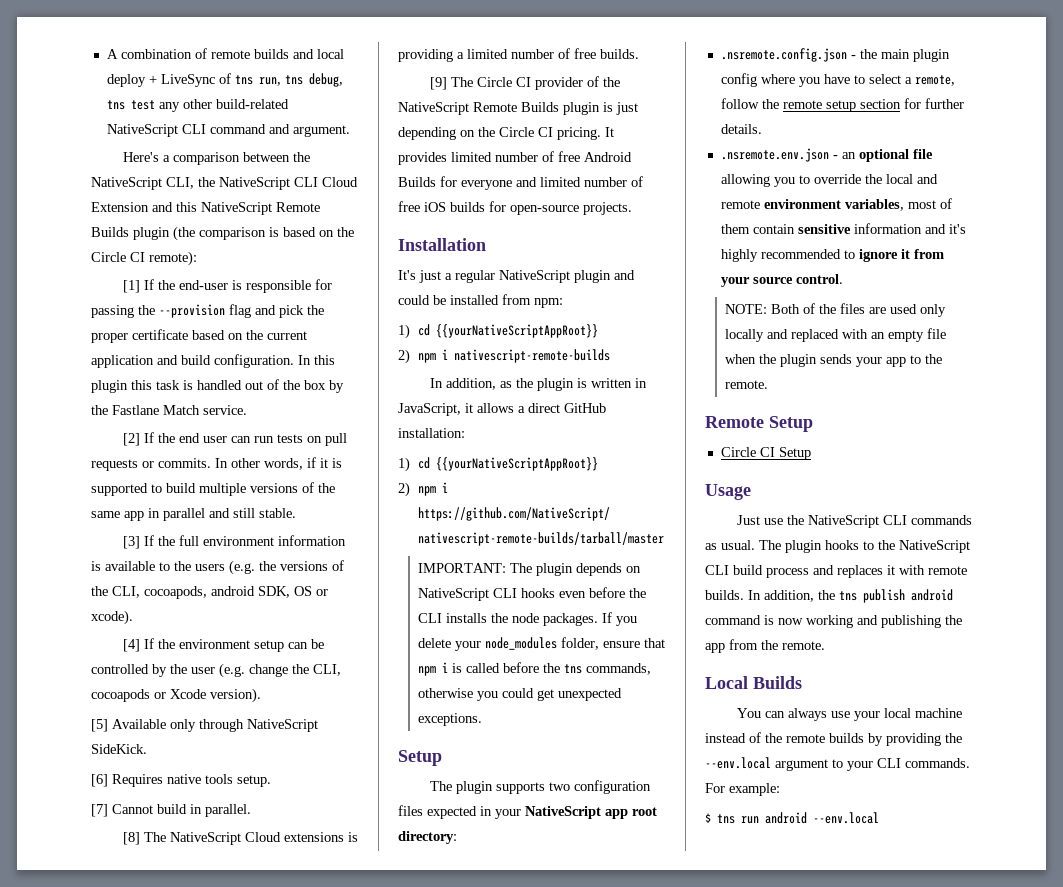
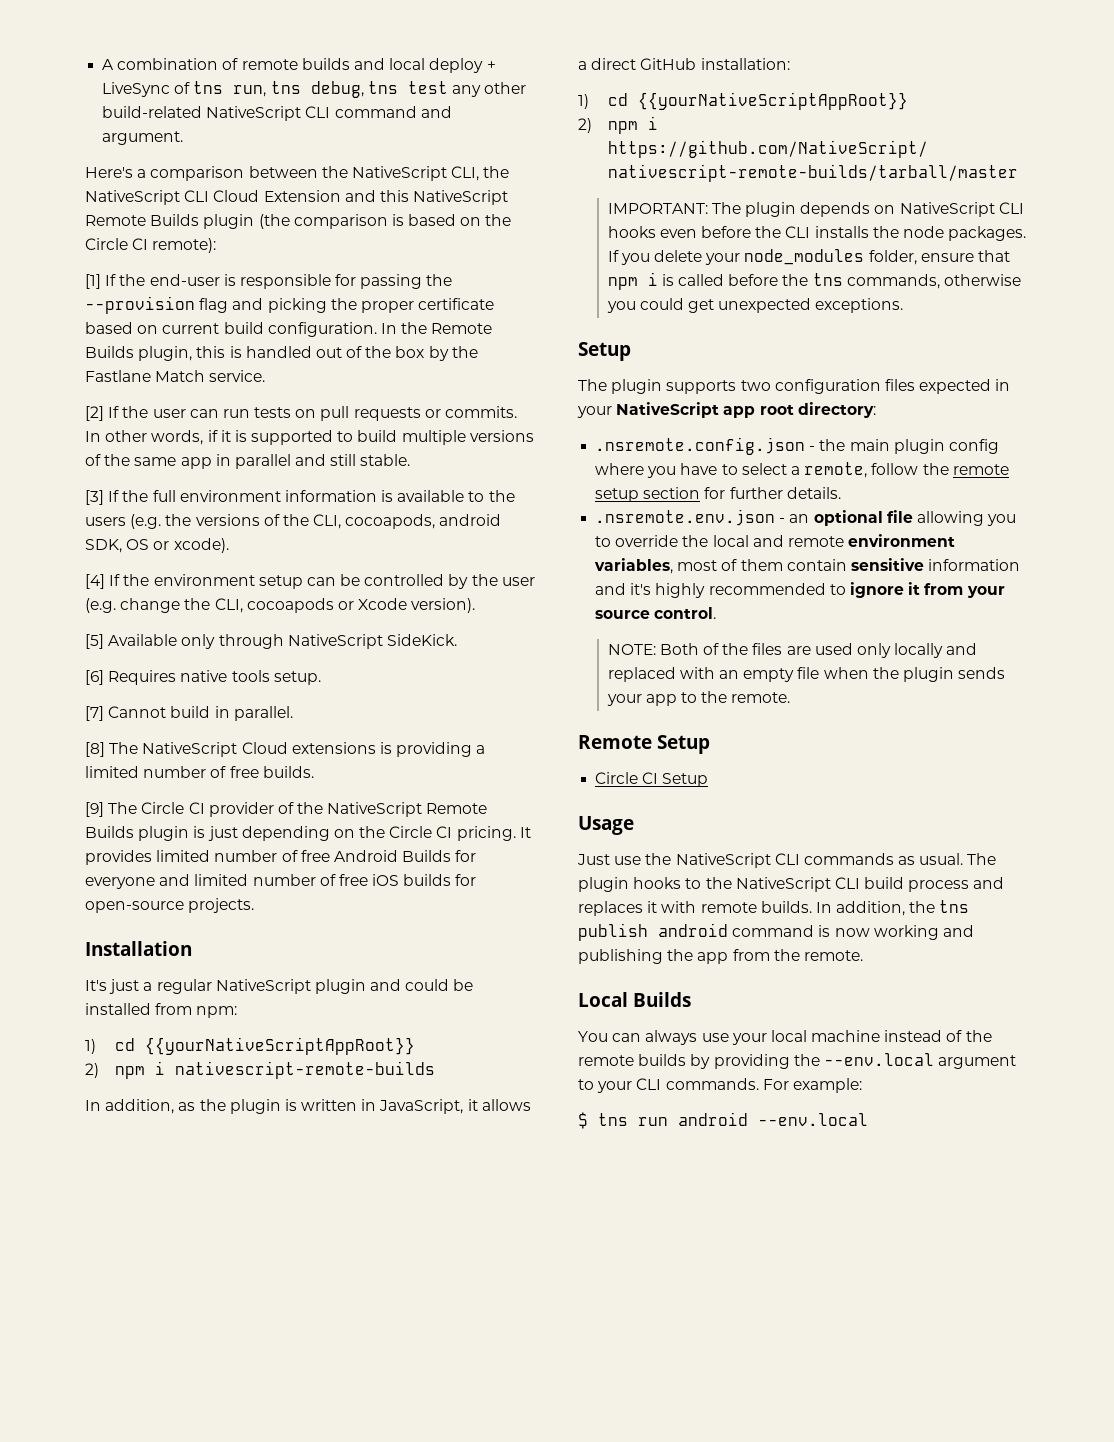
- [1] If the end-user is responsible for passing the --provision flag and pick the proper certificate based on the current application and build configuration. In this plugin this task is handled out of the box by the Fastlane Match service.
+ [1] If the end-user is responsible for passing the --provision flag and picking the proper certificate based on current build configuration. In the Remote Builds plugin, this is handled out of the box by the Fastlane Match service.
- [2] If the end user can run tests on pull requests or commits.
+ [2] If the user can run tests on pull requests or commits.

